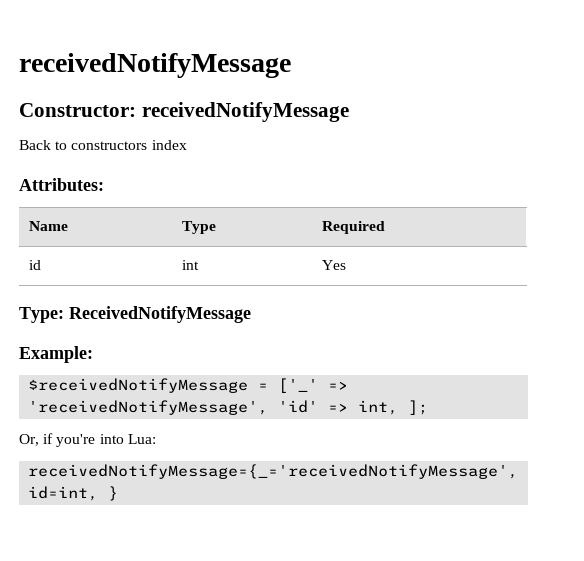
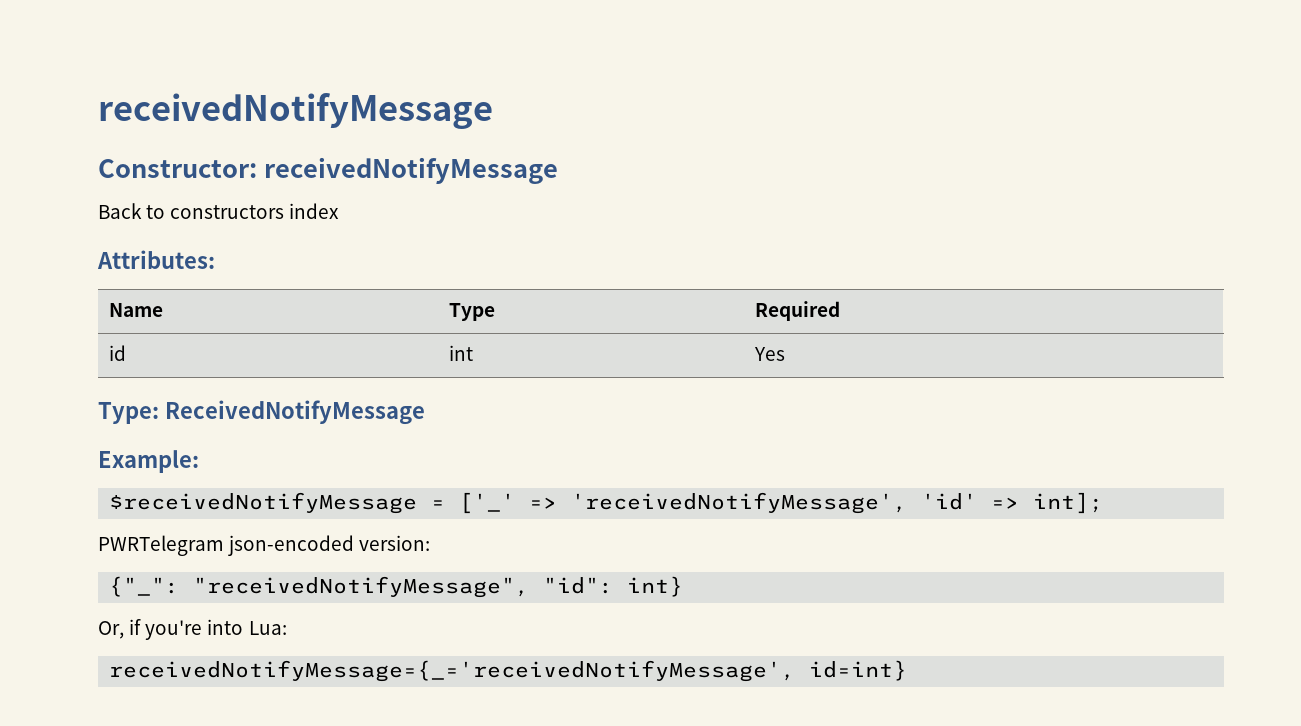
- $receivedNotifyMessage = ['_' => 'receivedNotifyMessage', 'id' => int, ];
+ $receivedNotifyMessage = ['_' => 'receivedNotifyMessage', 'id' => int];
+ PWRTelegram json-encoded version:
+ {"_": "receivedNotifyMessage", "id": int}
- receivedNotifyMessage={_='receivedNotifyMessage', id=int, }
+ receivedNotifyMessage={_='receivedNotifyMessage', id=int}

